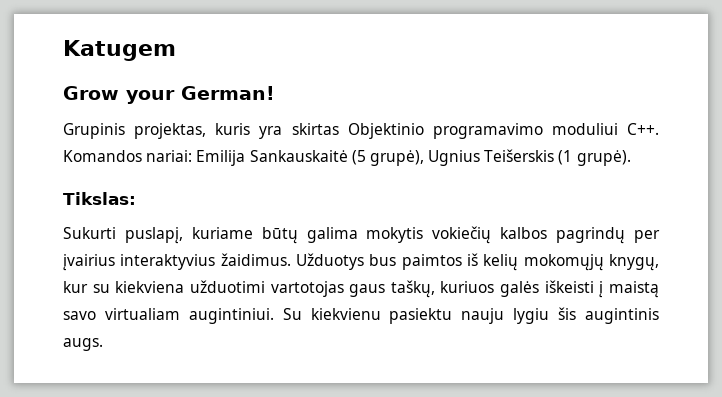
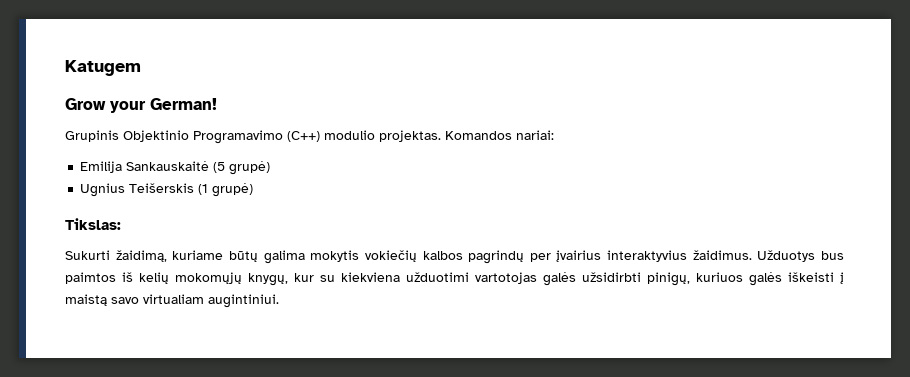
- Grupinis projektas, kuris yra skirtas Objektinio programavimo moduliui C++. Komandos nariai: Emilija Sankauskaitė (5 grupė), Ugnius Teišerskis (1 grupė).
+ Grupinis Objektinio Programavimo (C++) modulio projektas. Komandos nariai:
+ Emilija Sankauskaitė (5 grupė)
+ Ugnius Teišerskis (1 grupė)
- Sukurti puslapį, kuriame būtų galima mokytis vokiečių kalbos pagrindų per įvairius interaktyvius žaidimus.
+ Sukurti žaidimą, kuriame būtų galima mokytis vokiečių kalbos pagrindų per įvairius interaktyvius žaidimus.
- Užduotys bus paimtos iš kelių mokomųjų knygų, kur su kiekviena užduotimi vartotojas gaus taškų, kuriuos galės iškeisti į maistą savo virtualiam augintiniui. Su kiekvienu pasiektu nauju lygiu šis augintinis augs.
+ Užduotys bus paimtos iš kelių mokomųjų knygų, kur su kiekviena užduotimi vartotojas galės užsidirbti pinigų, kuriuos galės iškeisti į maistą savo virtualiam augintiniui.

